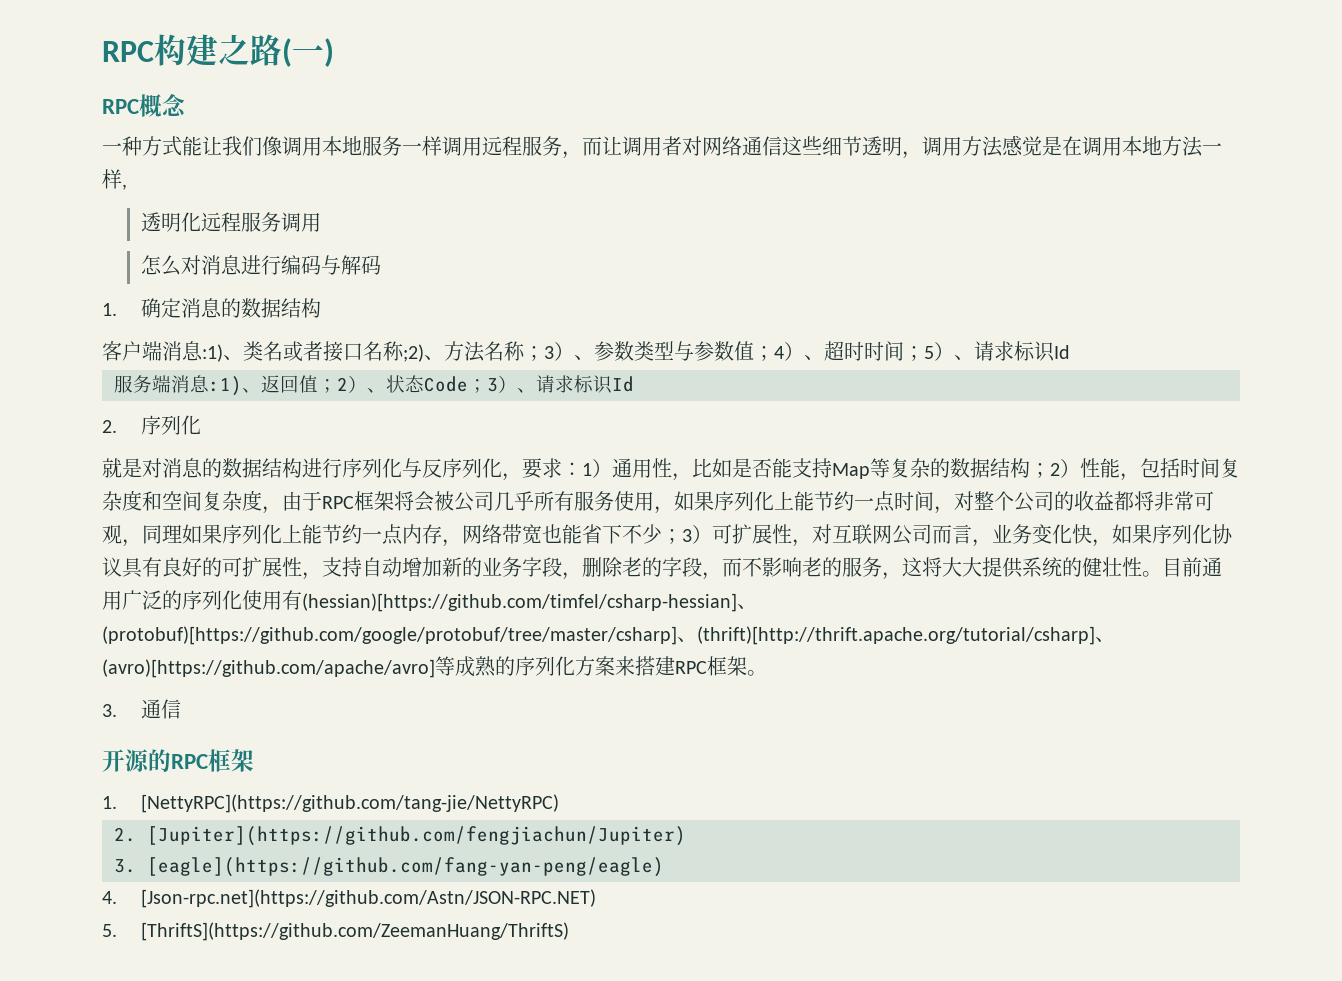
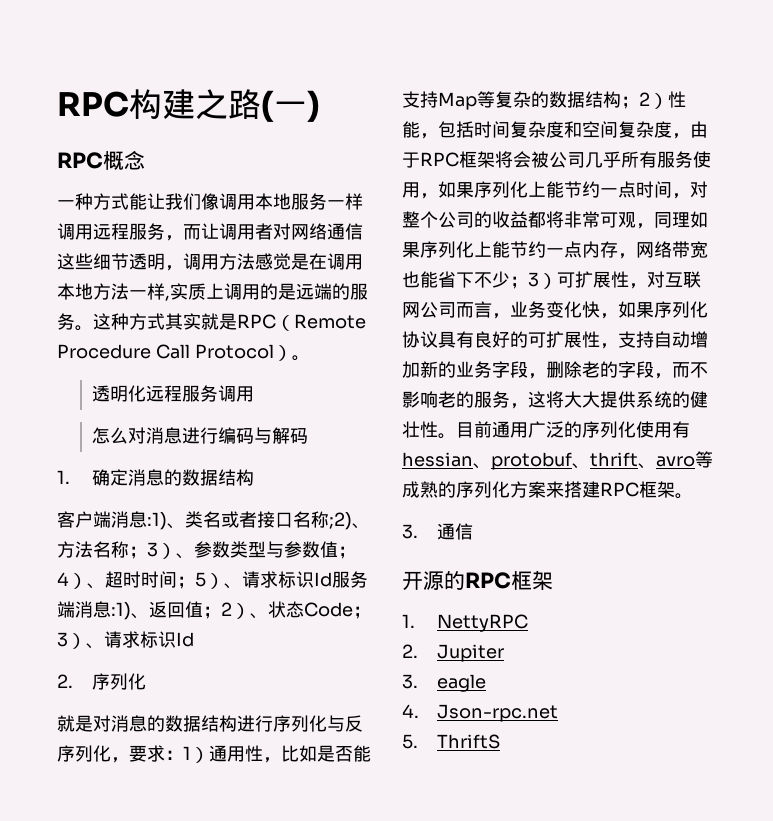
- 一种方式能让我们像调用本地服务一样调用远程服务，而让调用者对网络通信这些细节透明，调用方法感觉是在调用本地方法一样,
+ 一种方式能让我们像调用本地服务一样调用远程服务，而让调用者对网络通信这些细节透明，调用方法感觉是在调用本地方法一样,实质上调用的是远端的服务。这种方式其实就是RPC（Remote Procedure Call Protocol）。
- 客户端消息:1)、类名或者接口名称;2)、方法名称；3）、参数类型与参数值；4）、超时时间；5）、请求标识Id
- 服务端消息:1)、返回值；2）、状态Code；3）、请求标识Id
+ 客户端消息:1)、类名或者接口名称;2)、方法名称；3）、参数类型与参数值；4）、超时时间；5）、请求标识Id服务端消息:1)、返回值；2）、状态Code；3）、请求标识Id
- 目前通用广泛的序列化使用有(hessian)[https://github.com/timfel/csharp-hessian]、(protobuf)[https://github.com/google/protobuf/tree/master/csharp]、(thrift)[http://thrift.apache.org/tutorial/csharp]、(avro)[https://github.com/apache/avro]等成熟的序列化方案来搭建RPC框架。
+ 目前通用广泛的序列化使用有hessian、protobuf、thrift、avro等成熟的序列化方案来搭建RPC框架。
- 1. [NettyRPC](https://github.com/tang-jie/NettyRPC)
- 2. [Jupiter](https://github.com/fengjiachun/Jupiter)
- 3. [eagle](https://github.com/fang-yan-peng/eagle)
+ 1. NettyRPC
+ 2. Jupiter
+ 3. eagle
- 4. [Json-rpc.net](https://github.com/Astn/JSON-RPC.NET)
+ 4. Json-rpc.net
- 5. [ThriftS](https://github.com/ZeemanHuang/ThriftS)
+ 5. ThriftS

